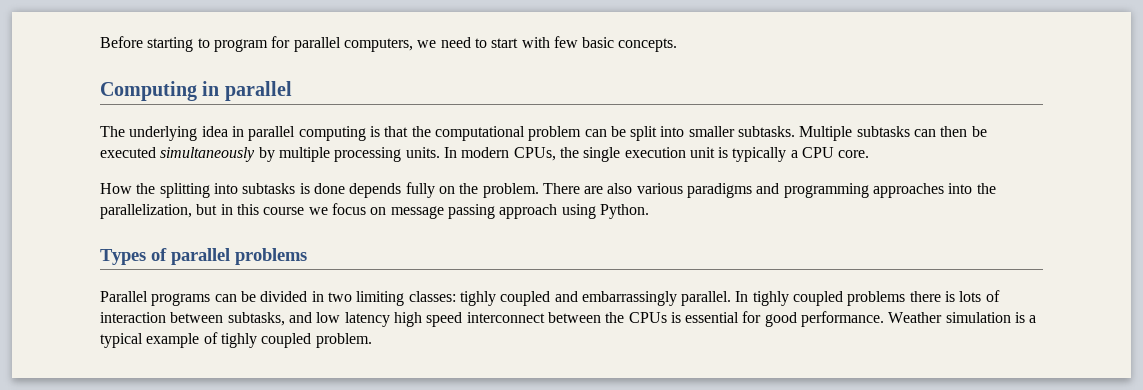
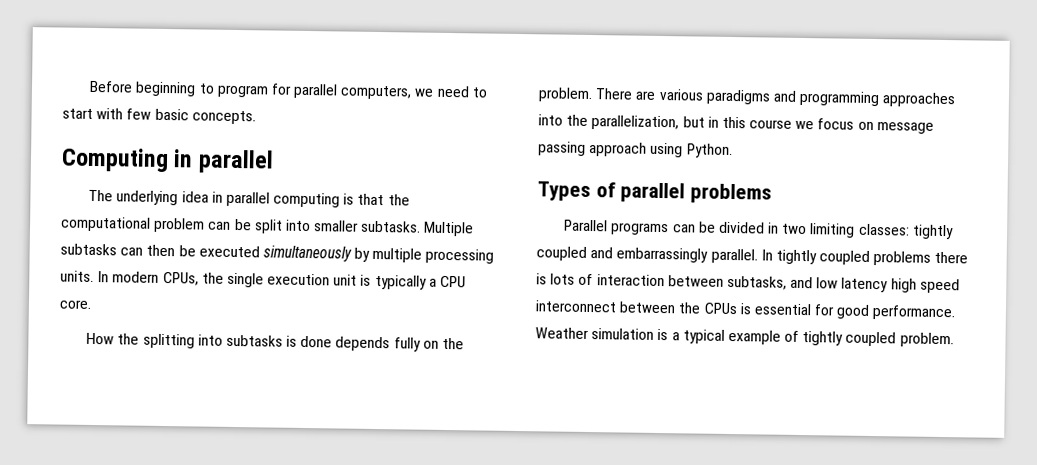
- Before starting to program for parallel computers, we need to start with few basic concepts.
+ Before beginning to program for parallel computers, we need to start with few basic concepts.
- There are also various paradigms and programming approaches into the parallelization, but in this course we focus on message passing approach using Python.
+ There are various paradigms and programming approaches into the parallelization, but in this course we focus on message passing approach using Python.
- Parallel programs can be divided in two limiting classes: tighly coupled and embarrassingly parallel.
+ Parallel programs can be divided in two limiting classes: tightly coupled and embarrassingly parallel.
- In tighly coupled problems there is lots of interaction between subtasks, and low latency high speed interconnect between the CPUs is essential for good performance.
+ In tightly coupled problems there is lots of interaction between subtasks, and low latency high speed interconnect between the CPUs is essential for good performance.
- Weather simulation is a typical example of tighly coupled problem.
+ Weather simulation is a typical example of tightly coupled problem.

